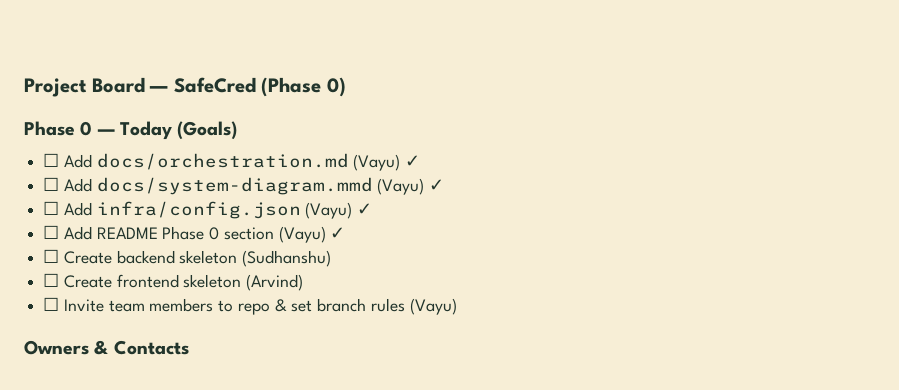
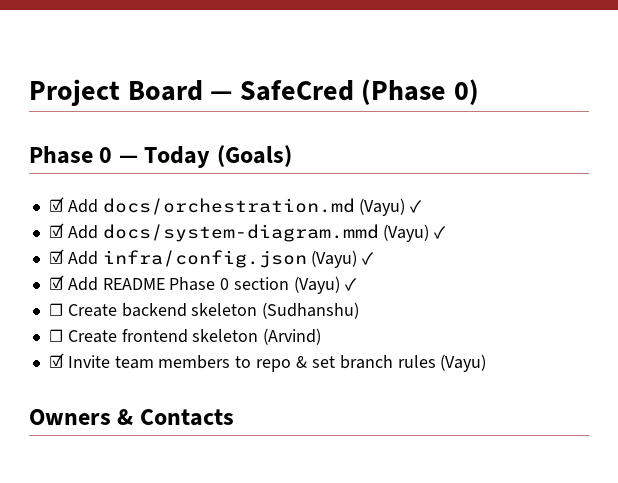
- ☐ Add docs/orchestration.md (Vayu) ✓
+ ☑ Add docs/orchestration.md (Vayu) ✓
- ☐ Add docs/system-diagram.mmd (Vayu) ✓
+ ☑ Add docs/system-diagram.mmd (Vayu) ✓
- ☐ Add infra/config.json (Vayu) ✓
+ ☑ Add infra/config.json (Vayu) ✓
- ☐ Add README Phase 0 section (Vayu) ✓
+ ☑ Add README Phase 0 section (Vayu) ✓
- ☐ Invite team members to repo & set branch rules (Vayu)
+ ☑ Invite team members to repo & set branch rules (Vayu)

